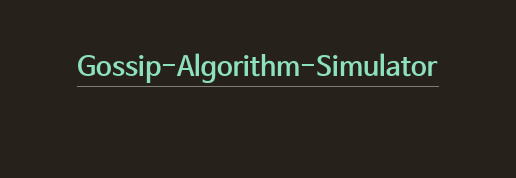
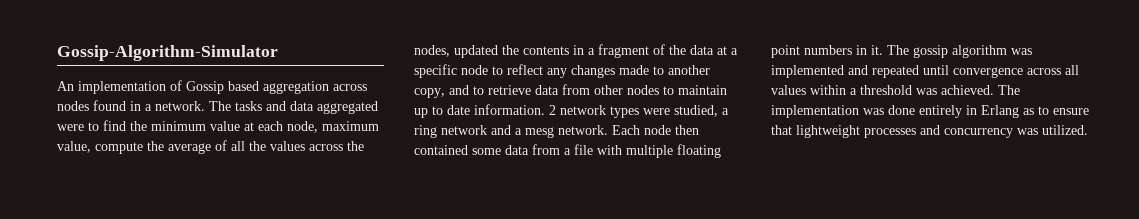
+ An implementation of Gossip based aggregation across nodes found in a network. The tasks and data aggregated were to find the minimum value at each node, maximum value, compute the average of all the values across the nodes, updated the contents in a fragment of the data at a specific node to reflect any changes made to another copy, and to retrieve data from other nodes to maintain up to date information. 2 network types were studied, a ring network and a mesg network. Each node then contained some data from a file with multiple floating point numbers in it. The gossip algorithm was implemented and repeated until convergence across all values within a threshold was achieved. The implementation was done entirely in Erlang as to ensure that lightweight processes and concurrency was utilized.

